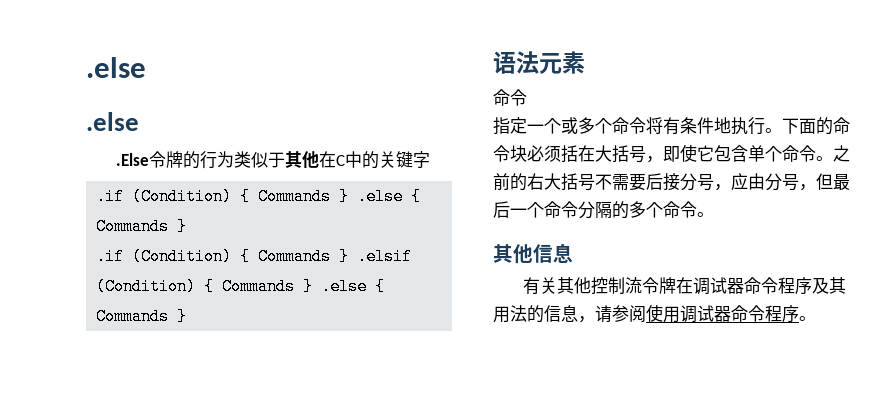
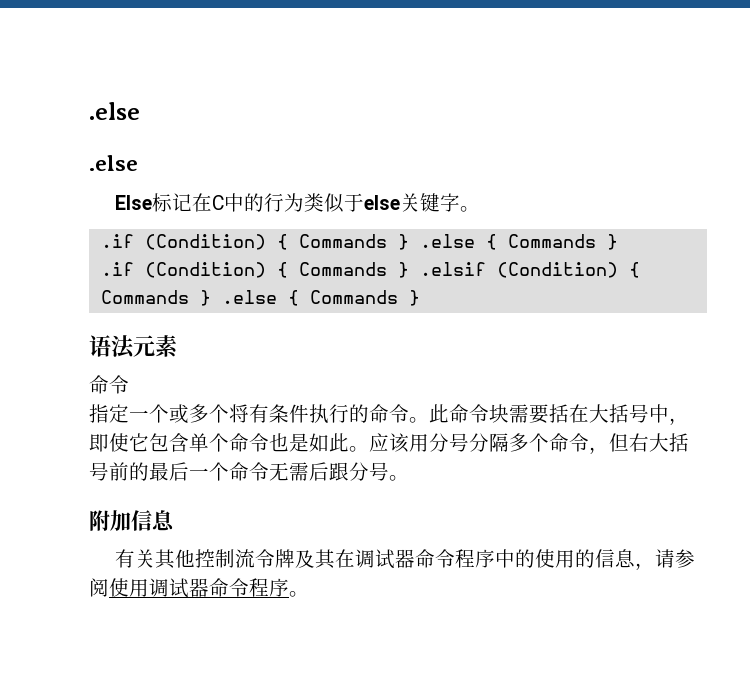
- .Else令牌的行为类似于其他在C中的关键字
+ Else标记在C中的行为类似于else关键字。
- 指定一个或多个命令将有条件地执行。下面的命令块必须括在大括号，即使它包含单个命令。之前的右大括号不需要后接分号，应由分号，但最后一个命令分隔的多个命令。
- 其他信息
+ 指定一个或多个将有条件执行的命令。此命令块需要括在大括号中，即使它包含单个命令也是如此。应该用分号分隔多个命令，但右大括号前的最后一个命令无需后跟分号。
+ 附加信息
- 有关其他控制流令牌在调试器命令程序及其用法的信息，请参阅使用调试器命令程序。
+ 有关其他控制流令牌及其在调试器命令程序中的使用的信息，请参阅使用调试器命令程序。

